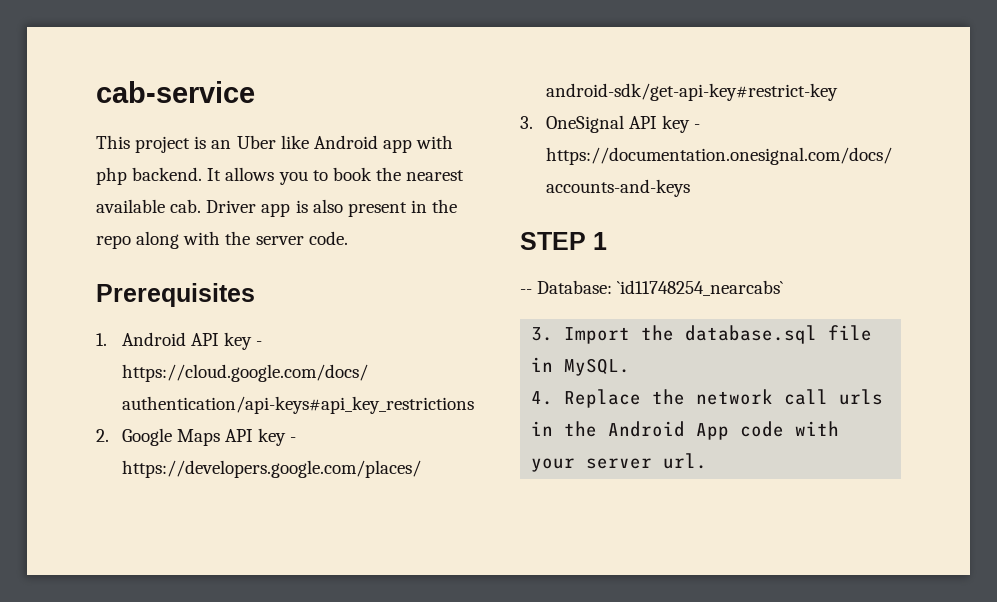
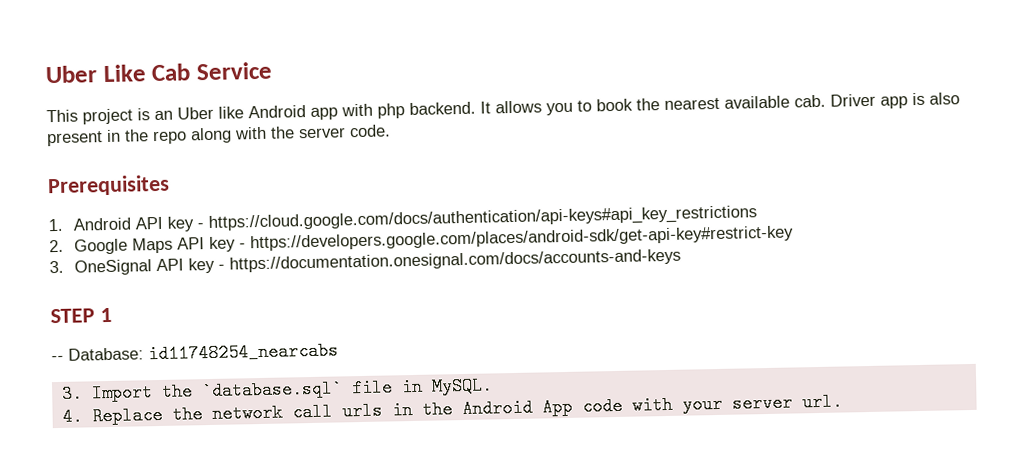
- cab-service
+ Uber Like Cab Service
- -- Database: `id11748254_nearcabs`
+ -- Database: id11748254_nearcabs
- 3. Import the database.sql file in MySQL.
+ 3. Import the `database.sql` file in MySQL.

